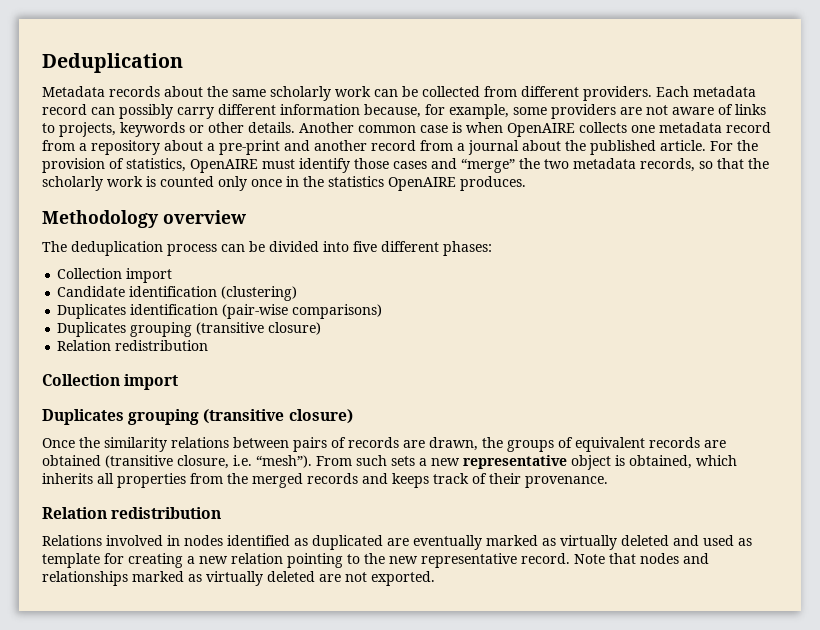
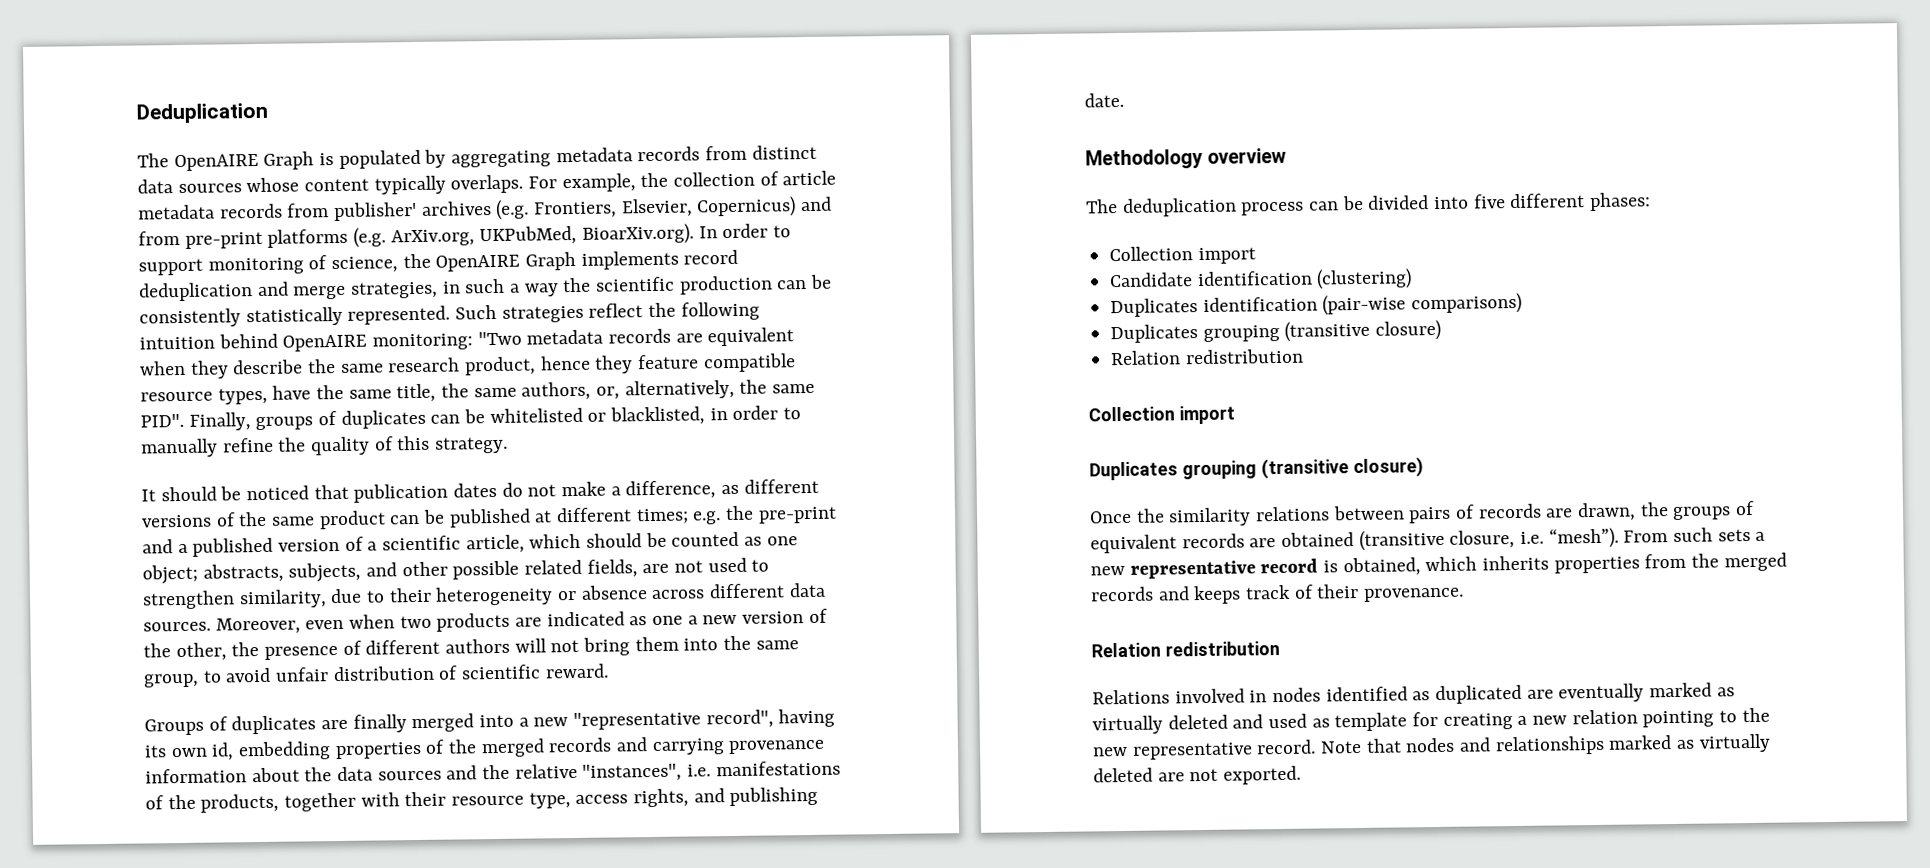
- Metadata records about the same scholarly work can be collected from different providers. Each metadata record can possibly carry different information because, for example, some providers are not aware of links to projects, keywords or other details. Another common case is when OpenAIRE collects one metadata record from a repository about a pre-print and another record from a journal about the published article. For the provision of statistics, OpenAIRE must identify those cases and “merge” the two metadata records, so that the scholarly work is counted only once in the statistics OpenAIRE produces.
+ The OpenAIRE Graph is populated by aggregating metadata records from distinct data sources whose content typically overlaps. For example, the collection of article metadata records from publisher' archives (e.g. Frontiers, Elsevier, Copernicus) and from pre-print platforms (e.g. ArXiv.org, UKPubMed, BioarXiv.org). In order to support monitoring of science, the OpenAIRE Graph implements record deduplication and merge strategies, in such a way the scientific production can be consistently statistically represented. Such strategies reflect the following intuition behind OpenAIRE monitoring: "Two metadata records are equivalent when they describe the same research product, hence they feature compatible resource types, have the same title, the same authors, or, alternatively, the same PID". Finally, groups of duplicates can be whitelisted or blacklisted, in order to manually refine the quality of this strategy.
+ It should be noticed that publication dates do not make a difference, as different versions of the same product can be published at different times; e.g. the pre-print and a published version of a scientific article, which should be counted as one object; abstracts, subjects, and other possible related fields, are not used to strengthen similarity, due to their heterogeneity or absence across different data sources. Moreover, even when two products are indicated as one a new version of the other, the presence of different authors will not bring them into the same group, to avoid unfair distribution of scientific reward.
+ Groups of duplicates are finally merged into a new "representative record", having its own id, embedding properties of the merged records and carrying provenance information about the data sources and the relative "instances", i.e. manifestations of the products, together with their resource type, access rights, and publishing date.
- From such sets a new representative object is obtained, which inherits all properties from the merged records and keeps track of their provenance.
+ From such sets a new representative record is obtained, which inherits properties from the merged records and keeps track of their provenance.

